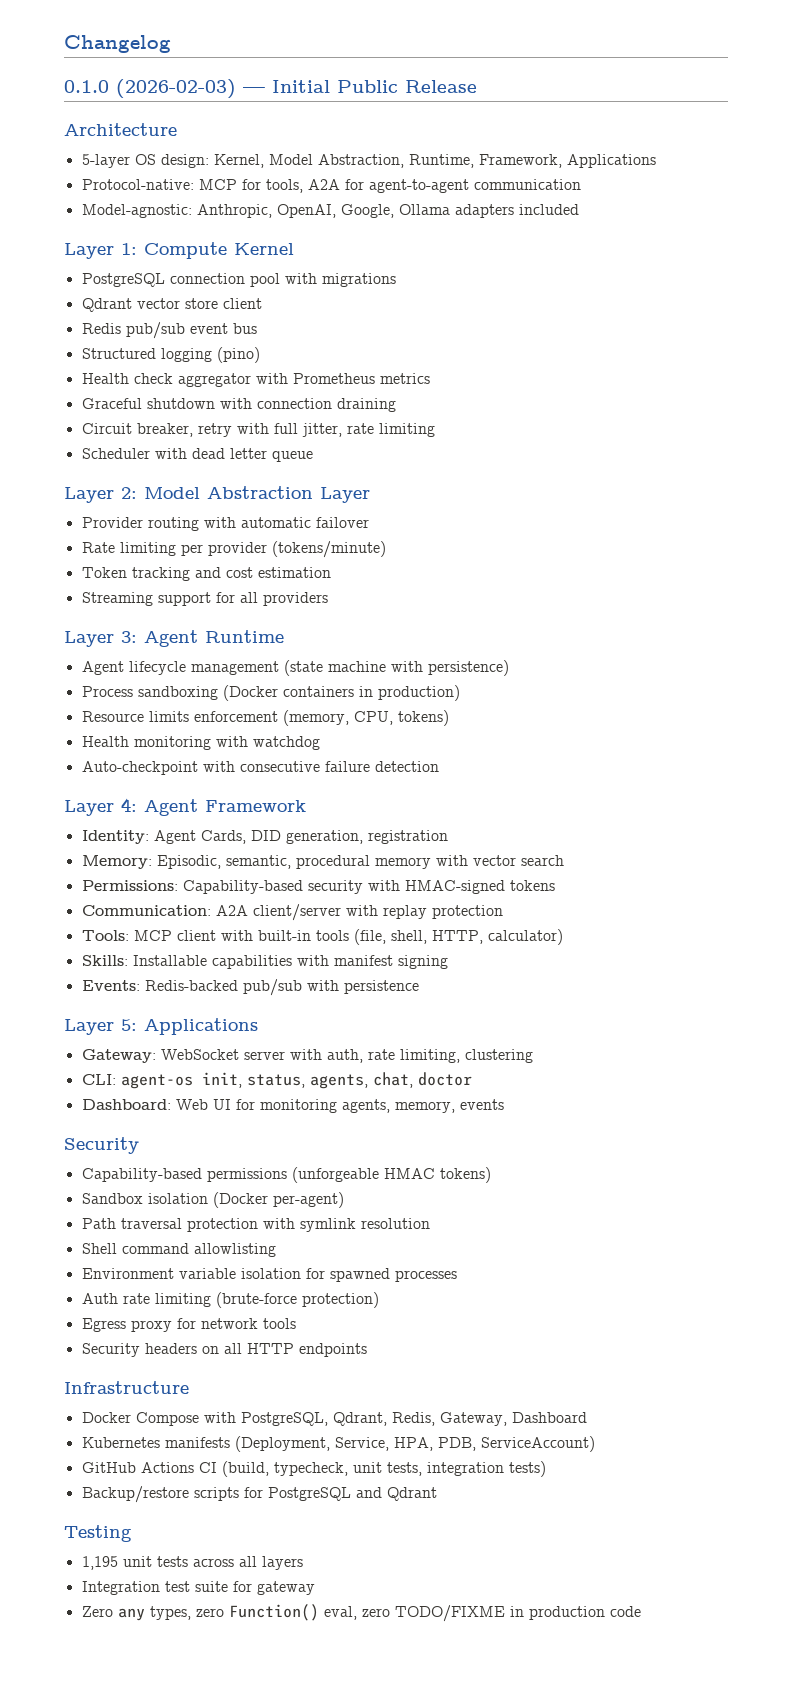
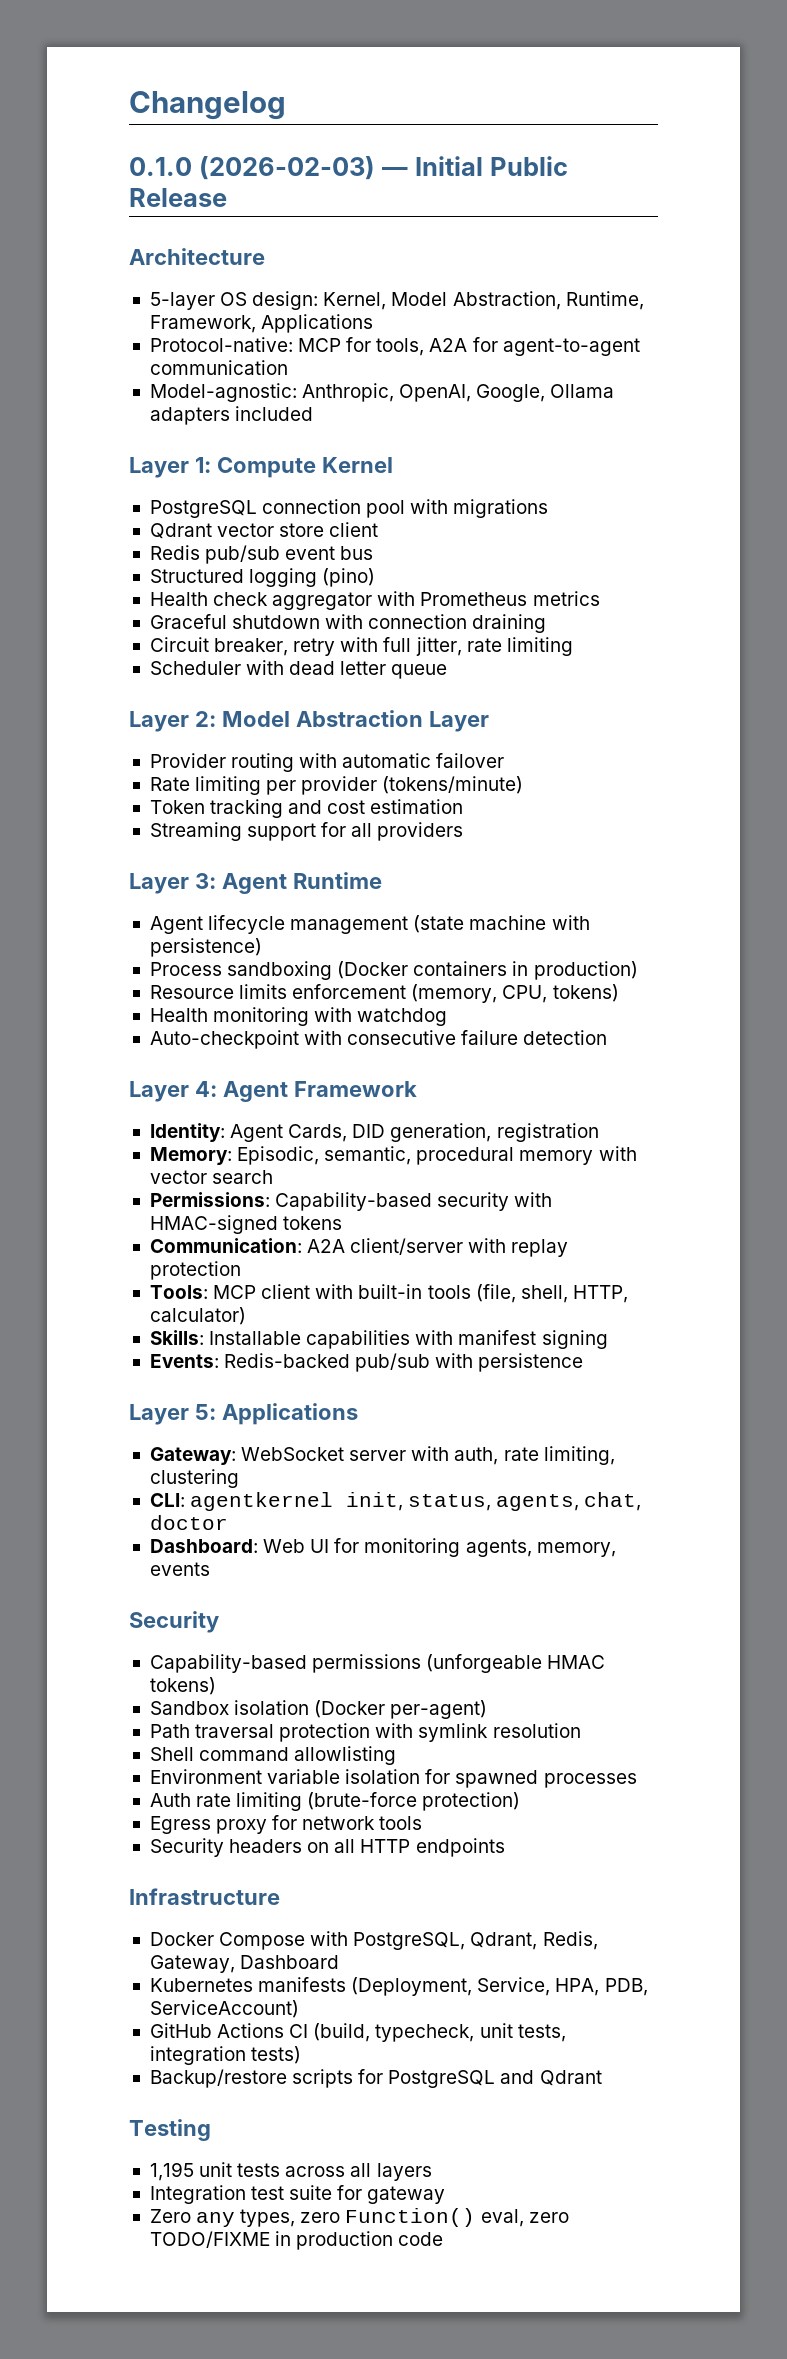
- CLI: agent-os init, status, agents, chat, doctor
+ CLI: agentkernel init, status, agents, chat, doctor

